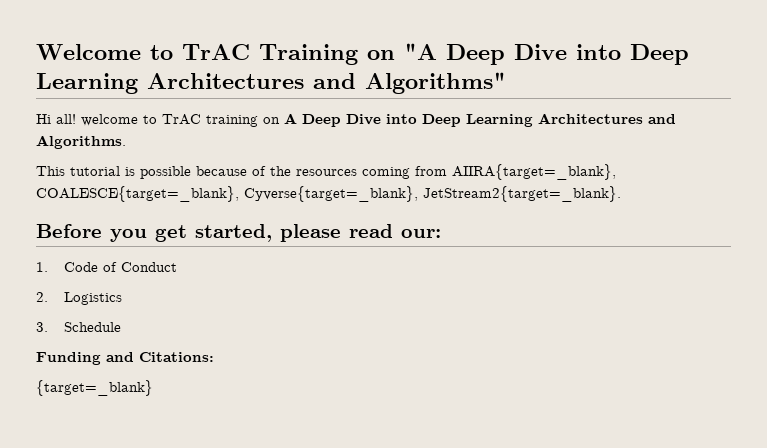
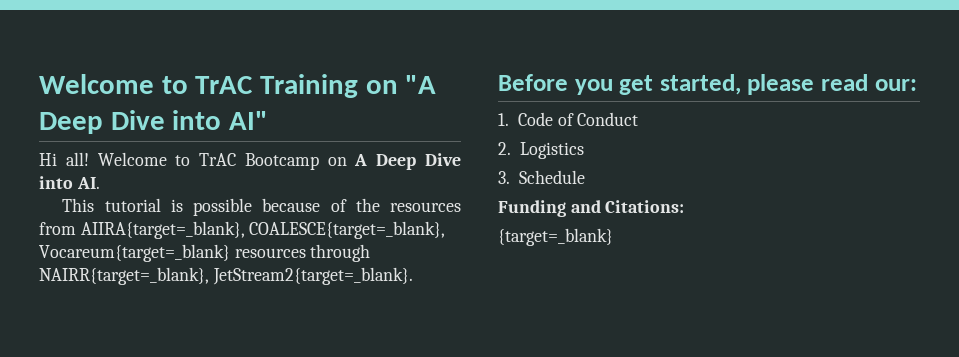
- Welcome to TrAC Training on "A Deep Dive into Deep Learning Architectures and Algorithms"
+ Welcome to TrAC Training on "A Deep Dive into AI"
- Hi all! welcome to TrAC training on A Deep Dive into Deep Learning Architectures and Algorithms.
+ Hi all! Welcome to TrAC Bootcamp on A Deep Dive into AI.
- This tutorial is possible because of the resources coming from AIIRA{target=_blank}, COALESCE{target=_blank}, Cyverse{target=_blank}, JetStream2{target=_blank}.
+ This tutorial is possible because of the resources from AIIRA{target=_blank}, COALESCE{target=_blank}, Vocareum{target=_blank} resources through NAIRR{target=_blank}, JetStream2{target=_blank}.

